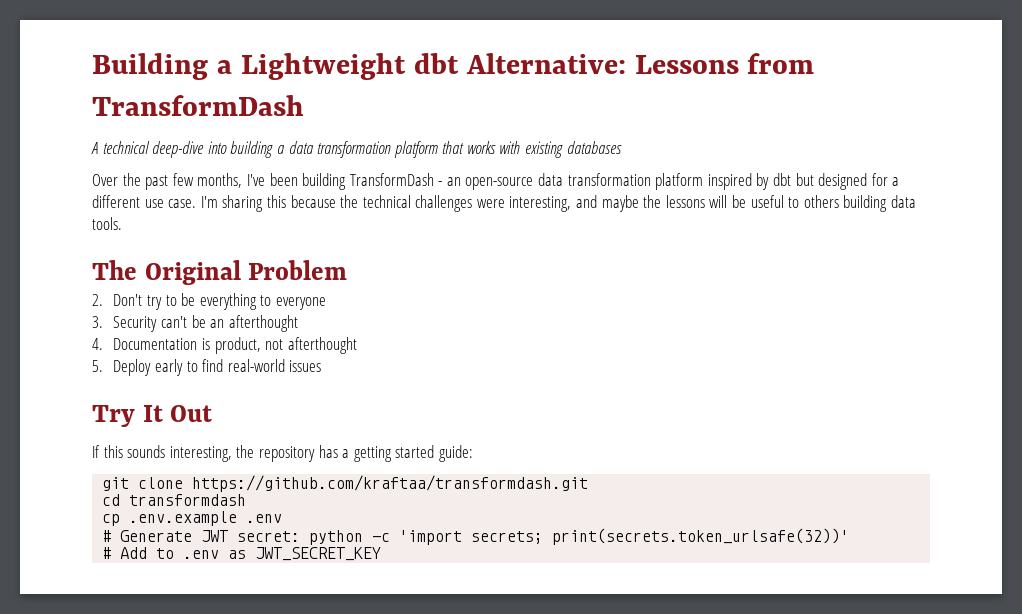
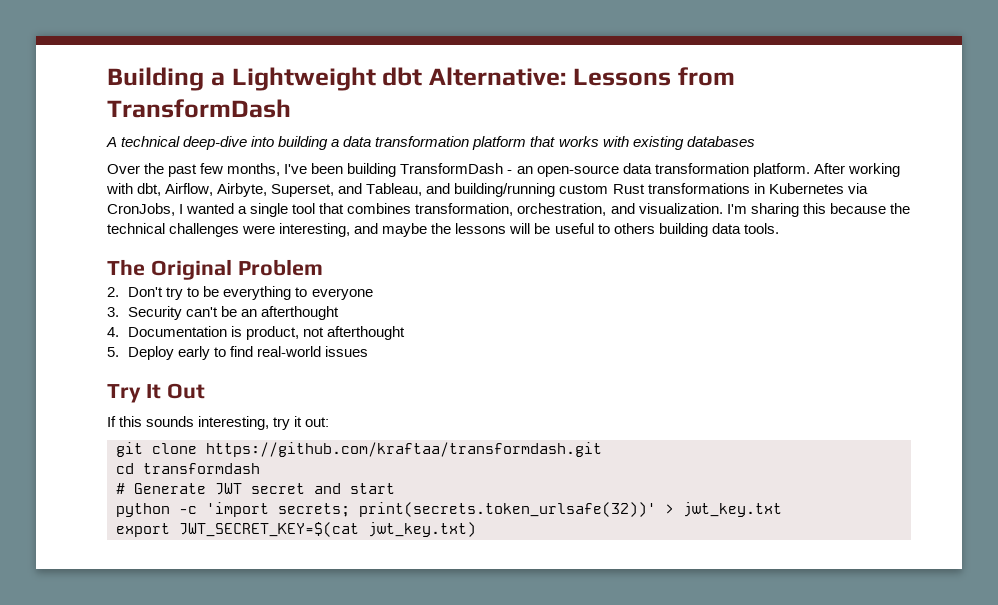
- Over the past few months, I've been building TransformDash - an open-source data transformation platform inspired by dbt but designed for a different use case.
+ Over the past few months, I've been building TransformDash - an open-source data transformation platform. After working with dbt, Airflow, Airbyte, Superset, and Tableau, and building/running custom Rust transformations in Kubernetes via CronJobs, I wanted a single tool that combines transformation, orchestration, and visualization.
- If this sounds interesting, the repository has a getting started guide:
+ If this sounds interesting, try it out:
- cp .env.example .env
- # Generate JWT secret: python -c 'import secrets; print(secrets.token_urlsafe(32))'
- # Add to .env as JWT_SECRET_KEY
+ # Generate JWT secret and start
+ python -c 'import secrets; print(secrets.token_urlsafe(32))' > jwt_key.txt
+ export JWT_SECRET_KEY=$(cat jwt_key.txt)

